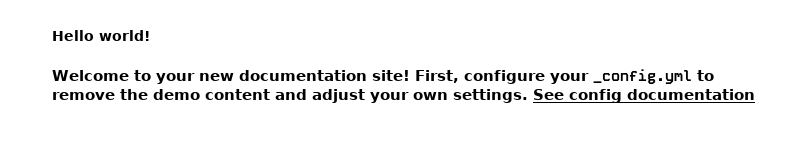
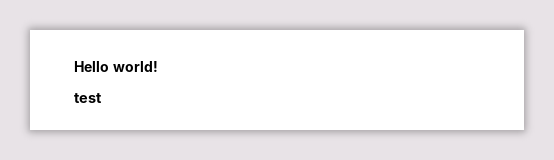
- Welcome to your new documentation site! First, configure your _config.yml to remove the demo content and adjust your own settings. See config documentation
+ test

